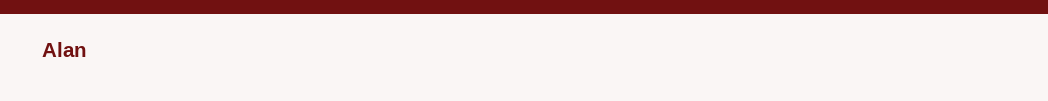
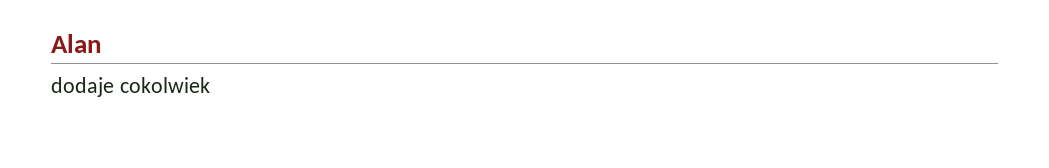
+ dodaje cokolwiek

